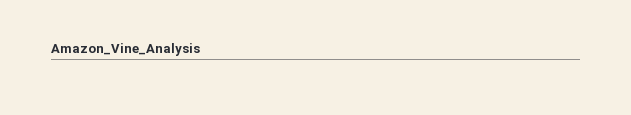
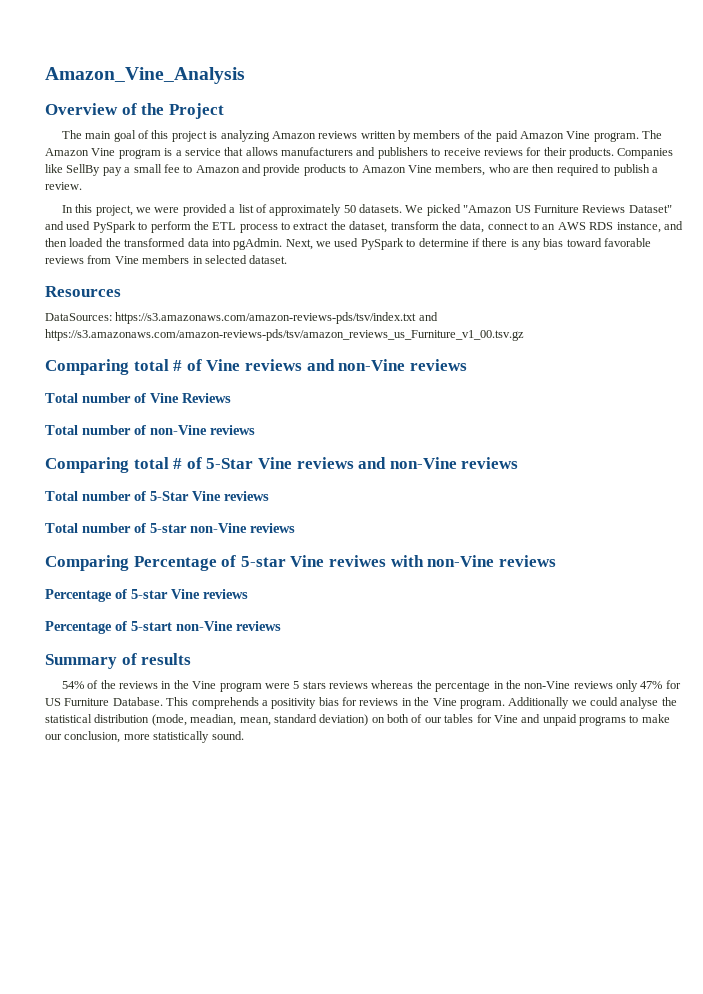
+ Overview of the Project
+ The main goal of this project is analyzing Amazon reviews written by members of the paid Amazon Vine program. The Amazon Vine program is a service that allows manufacturers and publishers to receive reviews for their products. Companies like SellBy pay a small fee to Amazon and provide products to Amazon Vine members, who are then required to publish a review.
+ In this project, we were provided a list of approximately 50 datasets. We picked "Amazon US Furniture Reviews Dataset" and used PySpark to perform the ETL process to extract the dataset, transform the data, connect to an AWS RDS instance, and then loaded the transformed data into pgAdmin. Next, we used PySpark to determine if there is any bias toward favorable reviews from Vine members in selected dataset.
+ Resources
+ DataSources: https://s3.amazonaws.com/amazon-reviews-pds/tsv/index.txt and https://s3.amazonaws.com/amazon-reviews-pds/tsv/amazon_reviews_us_Furniture_v1_00.tsv.gz
+ Comparing total # of Vine reviews and non-Vine reviews
+ Total number of Vine Reviews
+ Total number of non-Vine reviews
+ Comparing total # of 5-Star Vine reviews and non-Vine reviews
+ Total number of 5-Star Vine reviews
+ Total number of 5-star non-Vine reviews
+ Comparing Percentage of 5-star Vine reviwes with non-Vine reviews
+ Percentage of 5-star Vine reviews
+ Percentage of 5-start non-Vine reviews
+ Summary of results
+ 54% of the reviews in the Vine program were 5 stars reviews whereas the percentage in the non-Vine reviews only 47% for US Furniture Database. This comprehends a positivity bias for reviews in the Vine program. Additionally we could analyse the statistical distribution (mode, meadian, mean, standard deviation) on both of our tables for Vine and unpaid programs to make our conclusion, more statistically sound.

